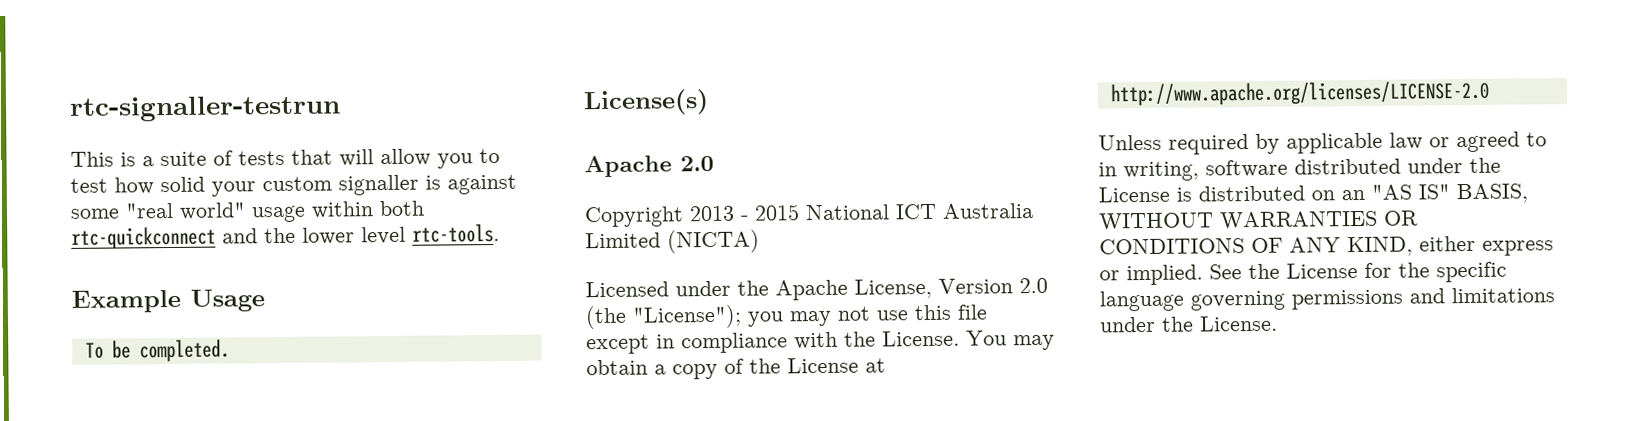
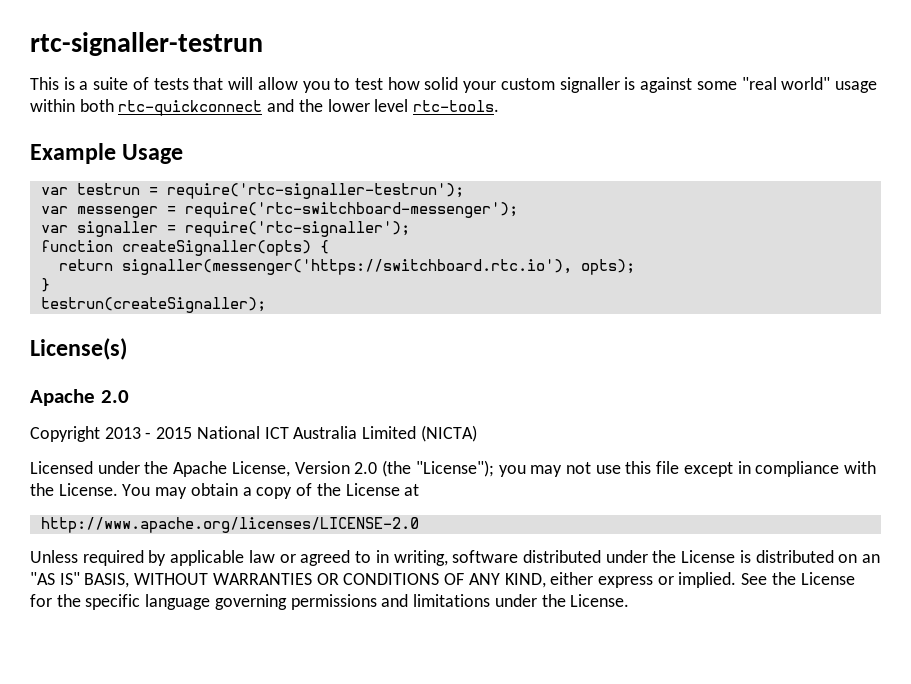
- To be completed.
+ var testrun = require('rtc-signaller-testrun');
+ var messenger = require('rtc-switchboard-messenger');
+ var signaller = require('rtc-signaller');
+ function createSignaller(opts) {
+ return signaller(messenger('https://switchboard.rtc.io'), opts);
+ }
+ testrun(createSignaller);

